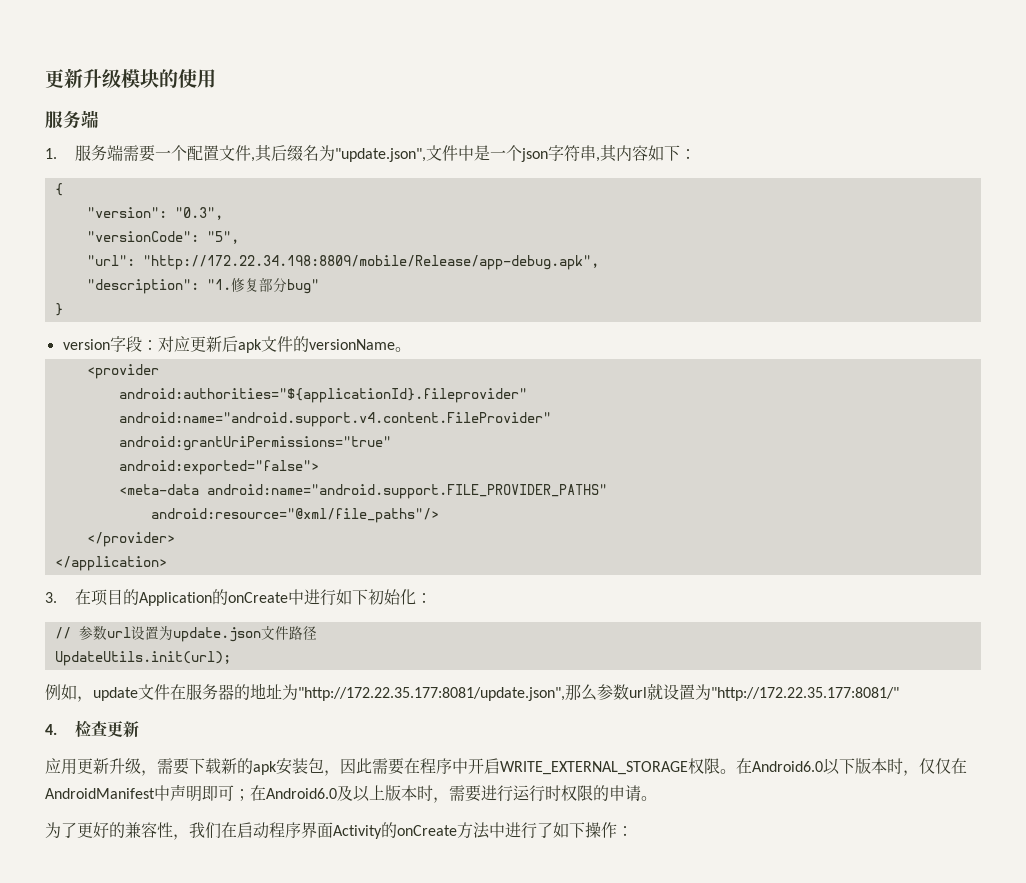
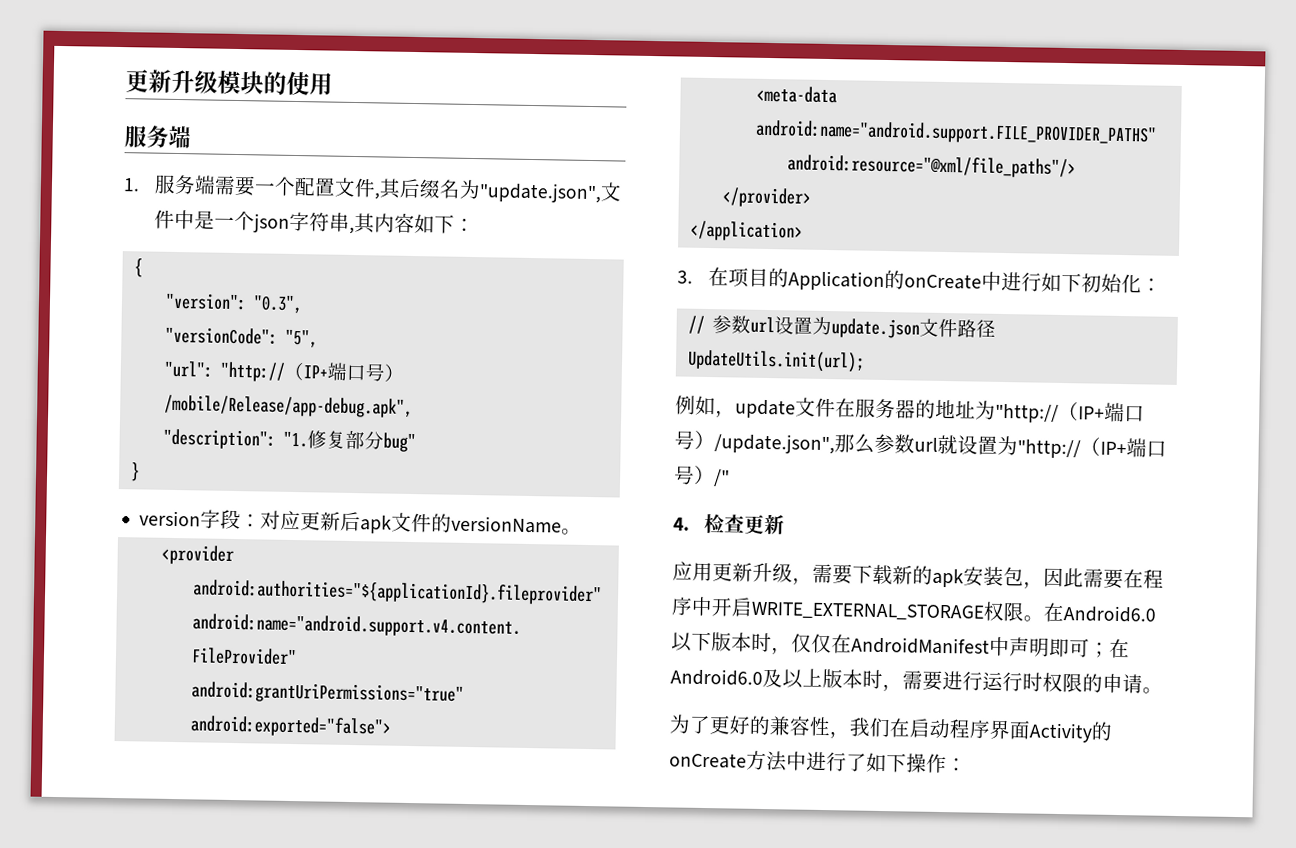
- "url": "http://172.22.34.198:8809/mobile/Release/app-debug.apk",
+ "url": "http://（IP+端口号）/mobile/Release/app-debug.apk",
- 例如，update文件在服务器的地址为"http://172.22.35.177:8081/update.json",那么参数url就设置为"http://172.22.35.177:8081/"
+ 例如，update文件在服务器的地址为"http://（IP+端口号）/update.json",那么参数url就设置为"http://（IP+端口号）/"

